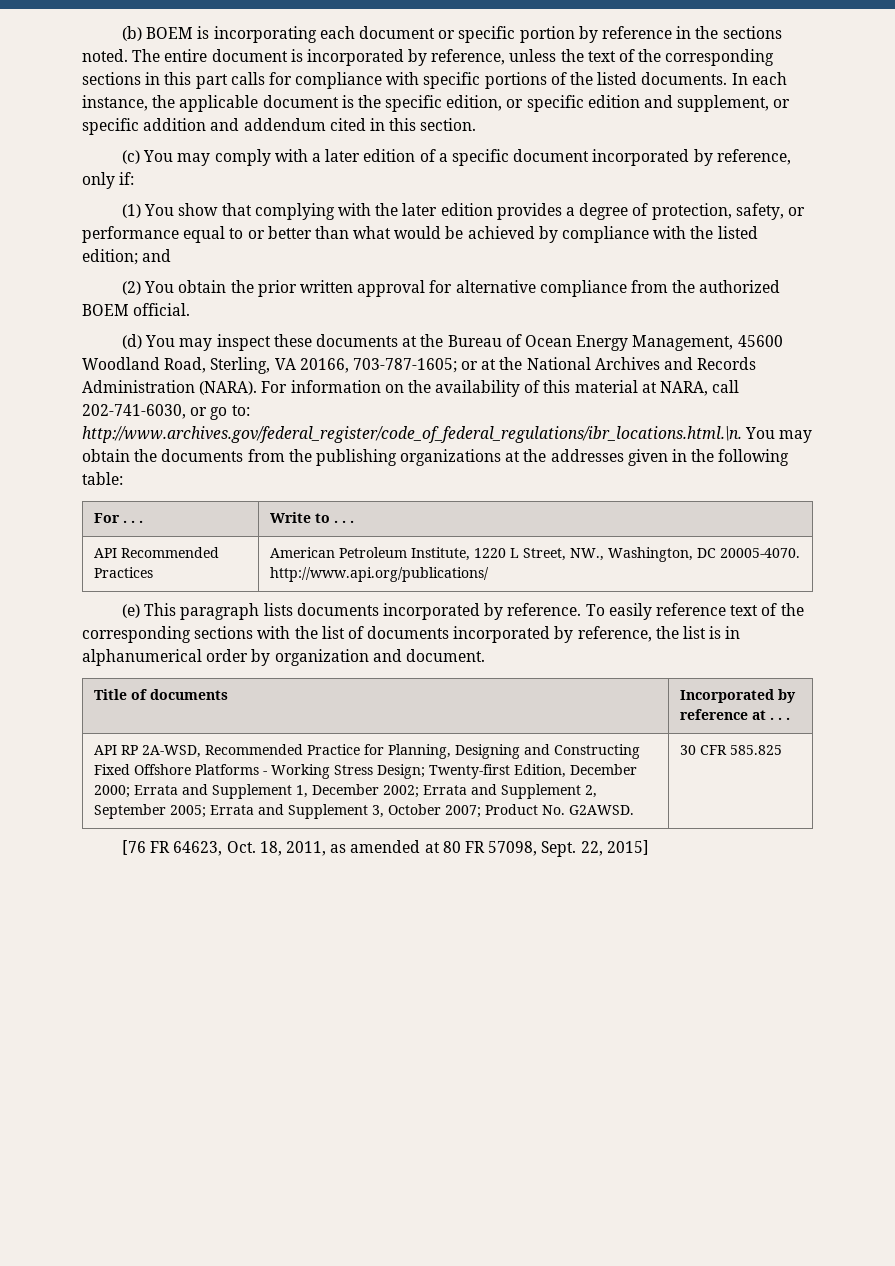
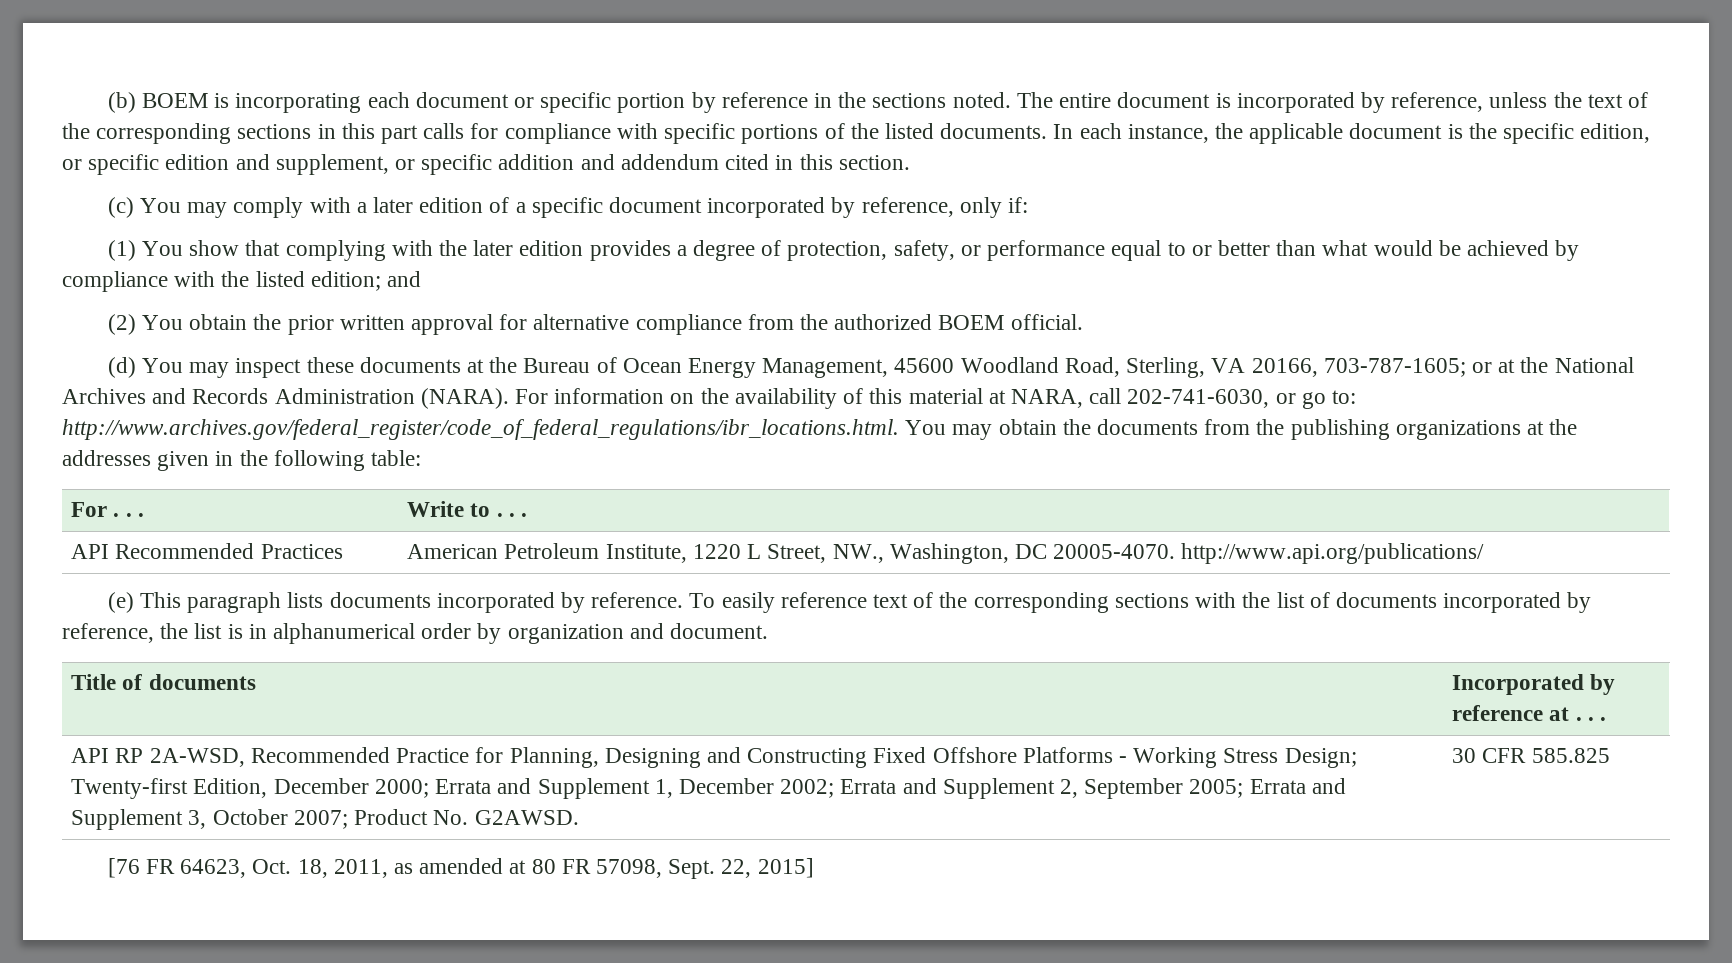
- For information on the availability of this material at NARA, call 202-741-6030, or go to: http://www.archives.gov/federal_register/code_of_federal_regulations/ibr_locations.html.\n. You may obtain the documents from the publishing organizations at the addresses given in the following table:
+ For information on the availability of this material at NARA, call 202-741-6030, or go to: http://www.archives.gov/federal_register/code_of_federal_regulations/ibr_locations.html. You may obtain the documents from the publishing organizations at the addresses given in the following table:

